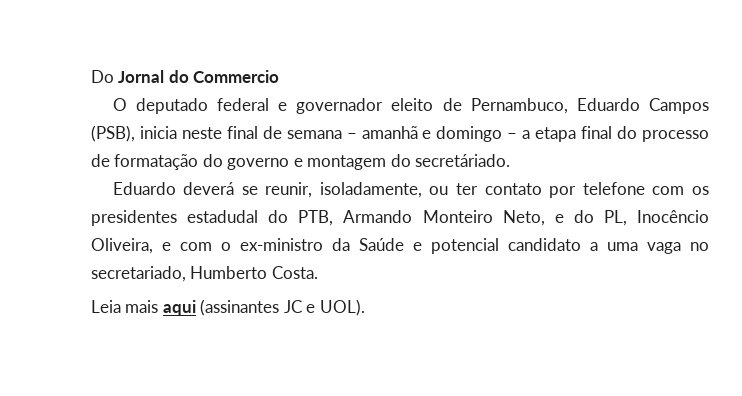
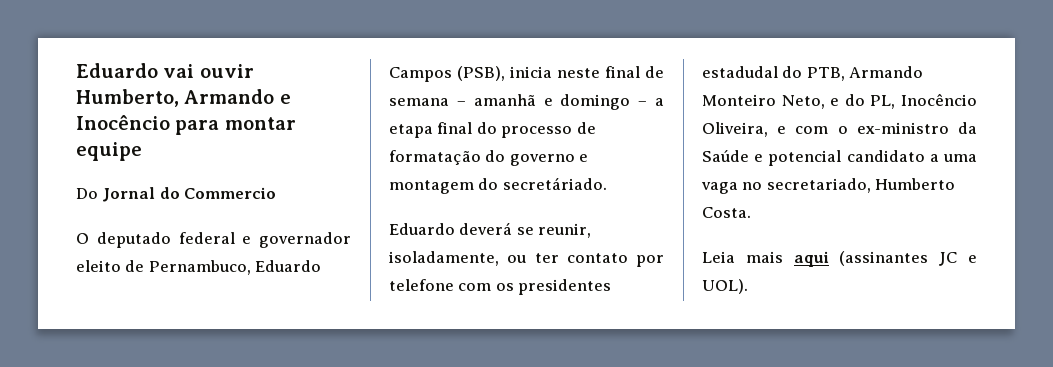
+ Eduardo vai ouvir Humberto, Armando e Inocêncio para montar equipe

